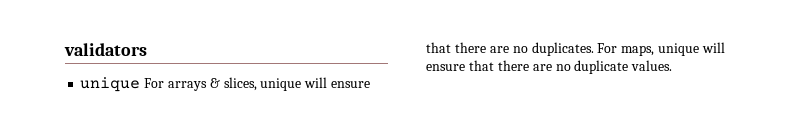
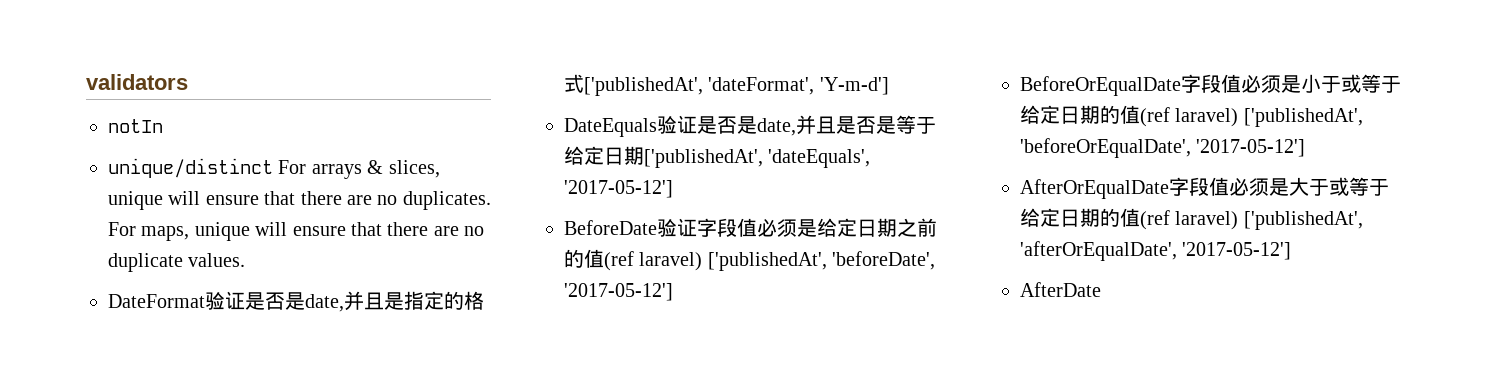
- unique For arrays & slices, unique will ensure that there are no duplicates.
+ notIn
+ unique/distinct For arrays & slices, unique will ensure that there are no duplicates.
+ DateFormat验证是否是date,并且是指定的格式['publishedAt', 'dateFormat', 'Y-m-d']
+ DateEquals验证是否是date,并且是否是等于给定日期['publishedAt', 'dateEquals', '2017-05-12']
+ BeforeDate验证字段值必须是给定日期之前的值(ref laravel) ['publishedAt', 'beforeDate', '2017-05-12']
+ BeforeOrEqualDate字段值必须是小于或等于给定日期的值(ref laravel) ['publishedAt', 'beforeOrEqualDate', '2017-05-12']
+ AfterOrEqualDate字段值必须是大于或等于给定日期的值(ref laravel) ['publishedAt', 'afterOrEqualDate', '2017-05-12']
+ AfterDate

